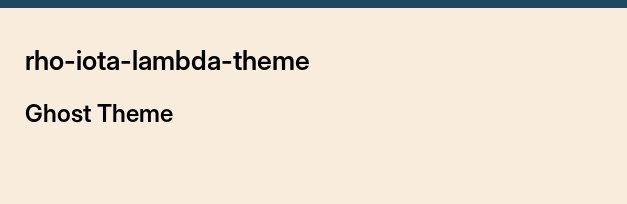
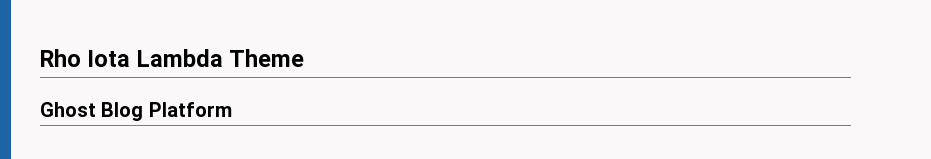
- rho-iota-lambda-theme
+ Rho Iota Lambda Theme
- Ghost Theme
+ Ghost Blog Platform

